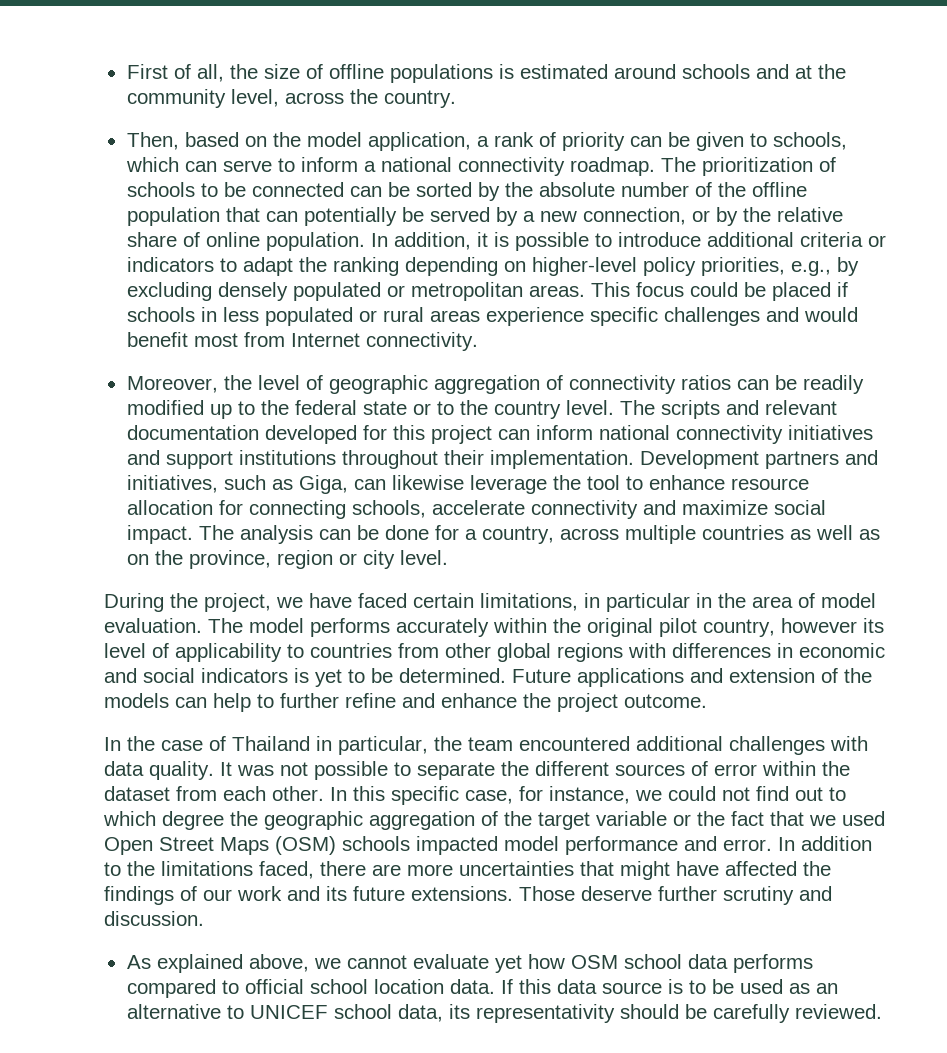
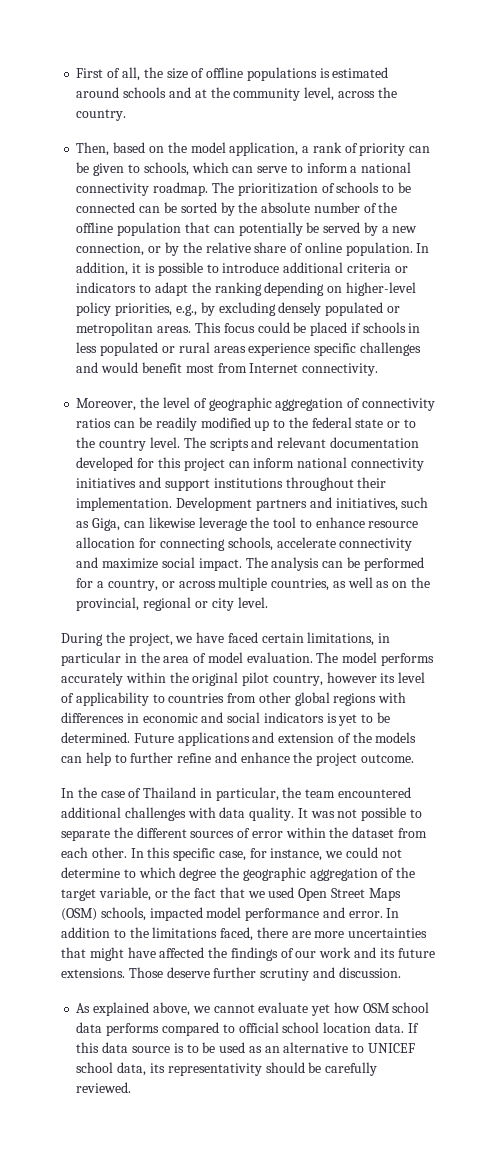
- The analysis can be done for a country, across multiple countries as well as on the province, region or city level.
+ The analysis can be performed for a country, or across multiple countries, as well as on the provincial, regional or city level.
- In this specific case, for instance, we could not find out to which degree the geographic aggregation of the target variable or the fact that we used Open Street Maps (OSM) schools impacted model performance and error.
+ In this specific case, for instance, we could not determine to which degree the geographic aggregation of the target variable, or the fact that we used Open Street Maps (OSM) schools, impacted model performance and error.

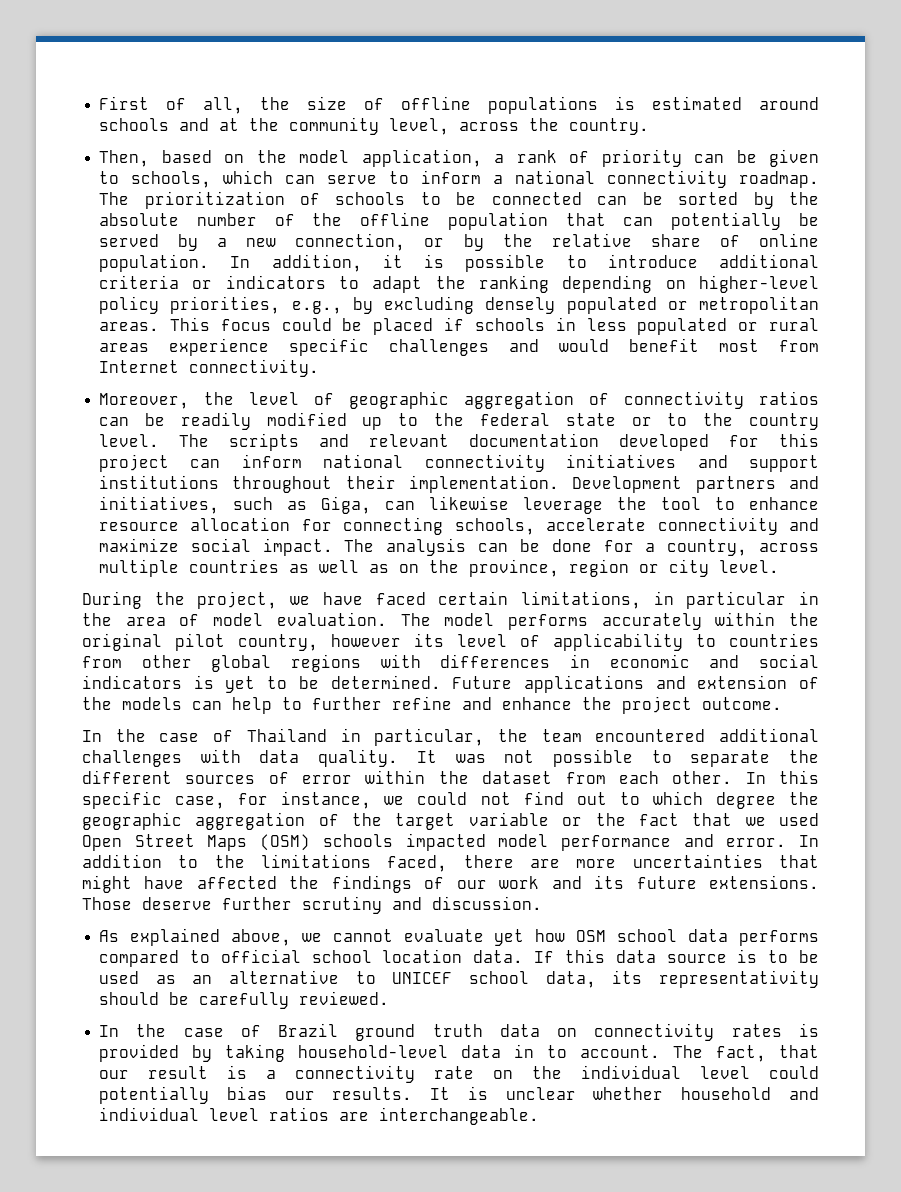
- The analysis can be performed for a country, or across multiple countries, as well as on the provincial, regional or city level.
+ The analysis can be done for a country, across multiple countries as well as on the province, region or city level.
- In this specific case, for instance, we could not determine to which degree the geographic aggregation of the target variable, or the fact that we used Open Street Maps (OSM) schools, impacted model performance and error.
+ In this specific case, for instance, we could not find out to which degree the geographic aggregation of the target variable or the fact that we used Open Street Maps (OSM) schools impacted model performance and error.
+ In the case of Brazil ground truth data on connectivity rates is provided by taking household-level data in to account. The fact, that our result is a connectivity rate on the individual level could potentially bias our results. It is unclear whether household and individual level ratios are interchangeable.

